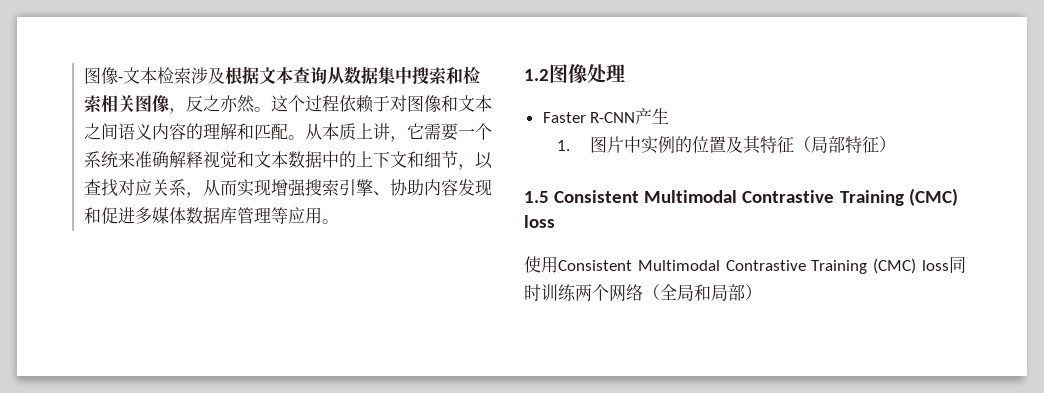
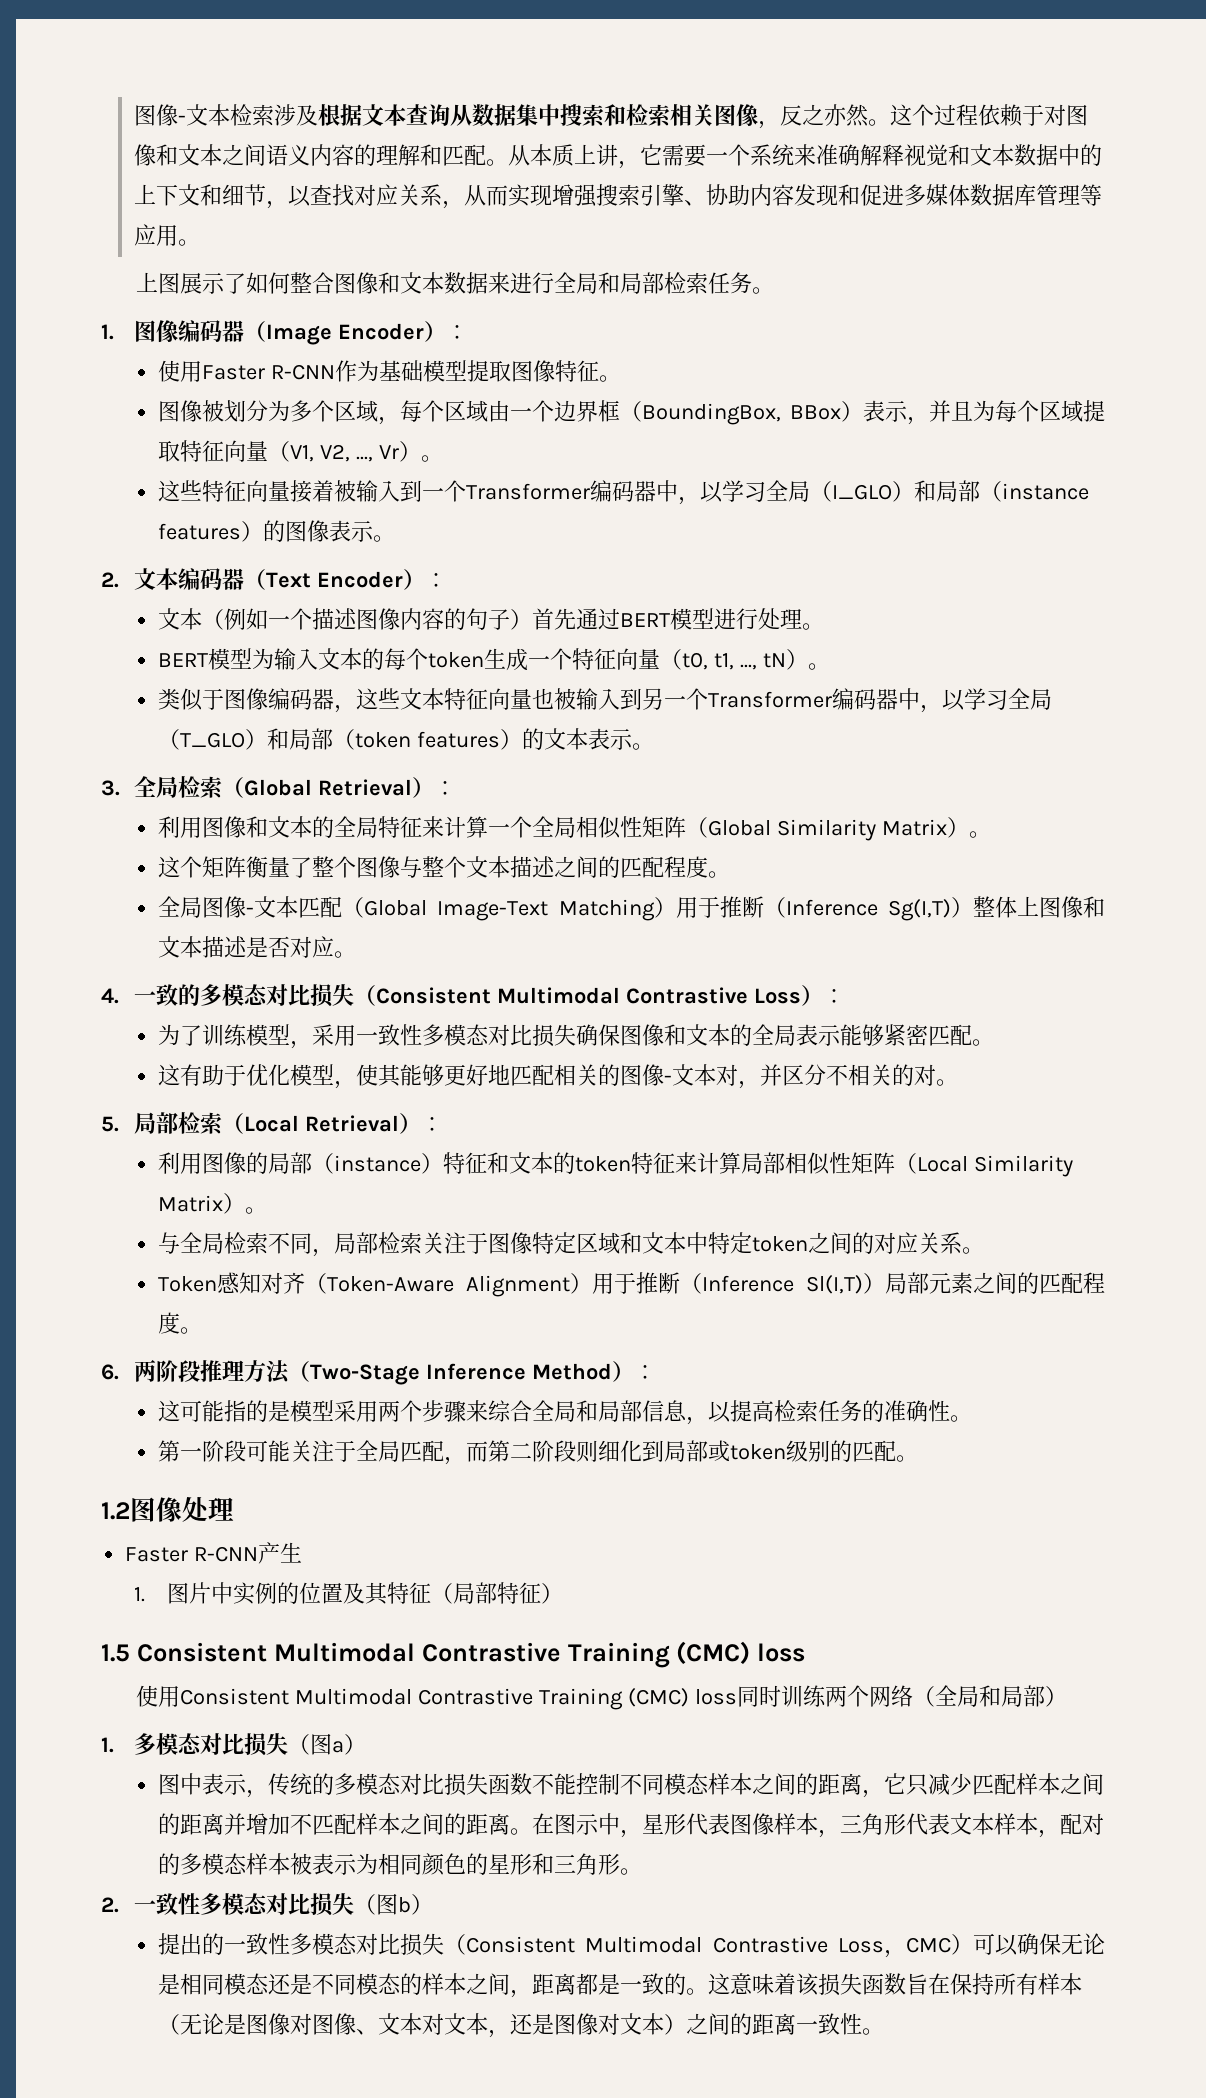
+ 上图展示了如何整合图像和文本数据来进行全局和局部检索任务。
+ 1.图像编码器（Image Encoder）：
+ 使用Faster R-CNN作为基础模型提取图像特征。
+ 图像被划分为多个区域，每个区域由一个边界框（BoundingBox, BBox）表示，并且为每个区域提取特征向量（V1, V2, ..., Vr）。
+ 这些特征向量接着被输入到一个Transformer编码器中，以学习全局（I_GLO）和局部（instance features）的图像表示。
+ 2.文本编码器（Text Encoder）：
+ 文本（例如一个描述图像内容的句子）首先通过BERT模型进行处理。
+ BERT模型为输入文本的每个token生成一个特征向量（t0, t1, ..., tN）。
+ 类似于图像编码器，这些文本特征向量也被输入到另一个Transformer编码器中，以学习全局（T_GLO）和局部（token features）的文本表示。
+ 3.全局检索（Global Retrieval）：
+ 利用图像和文本的全局特征来计算一个全局相似性矩阵（Global Similarity Matrix）。
+ 这个矩阵衡量了整个图像与整个文本描述之间的匹配程度。
+ 全局图像-文本匹配（Global Image-Text Matching）用于推断（Inference Sg(I,T)）整体上图像和文本描述是否对应。
+ 4.一致的多模态对比损失（Consistent Multimodal Contrastive Loss）：
+ 为了训练模型，采用一致性多模态对比损失确保图像和文本的全局表示能够紧密匹配。
+ 这有助于优化模型，使其能够更好地匹配相关的图像-文本对，并区分不相关的对。
+ 5.局部检索（Local Retrieval）：
+ 利用图像的局部（instance）特征和文本的token特征来计算局部相似性矩阵（Local Similarity Matrix）。
+ 与全局检索不同，局部检索关注于图像特定区域和文本中特定token之间的对应关系。
+ Token感知对齐（Token-Aware Alignment）用于推断（Inference Sl(I,T)）局部元素之间的匹配程度。
+ 6.两阶段推理方法（Two-Stage Inference Method）：
+ 这可能指的是模型采用两个步骤来综合全局和局部信息，以提高检索任务的准确性。
+ 第一阶段可能关注于全局匹配，而第二阶段则细化到局部或token级别的匹配。
+ 1.多模态对比损失（图a）
+ 图中表示，传统的多模态对比损失函数不能控制不同模态样本之间的距离，它只减少匹配样本之间的距离并增加不匹配样本之间的距离。在图示中，星形代表图像样本，三角形代表文本样本，配对的多模态样本被表示为相同颜色的星形和三角形。
+ 2.一致性多模态对比损失（图b）
+ 提出的一致性多模态对比损失（Consistent Multimodal Contrastive Loss，CMC）可以确保无论是相同模态还是不同模态的样本之间，距离都是一致的。这意味着该损失函数旨在保持所有样本（无论是图像对图像、文本对文本，还是图像对文本）之间的距离一致性。

